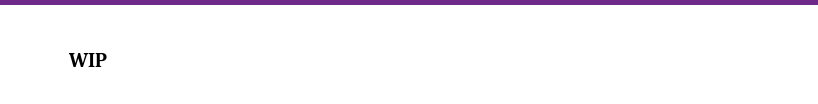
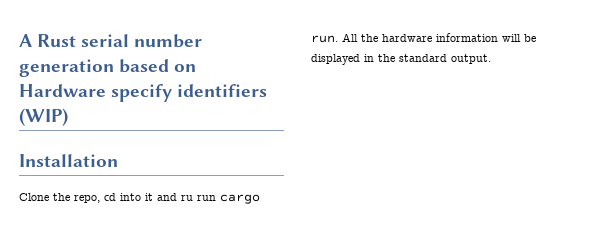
- WIP
+ A Rust serial number generation based on Hardware specify identifiers (WIP)
+ Installation
+ Clone the repo, cd into it and ru run cargo run. All the hardware information will be displayed in the standard output.

